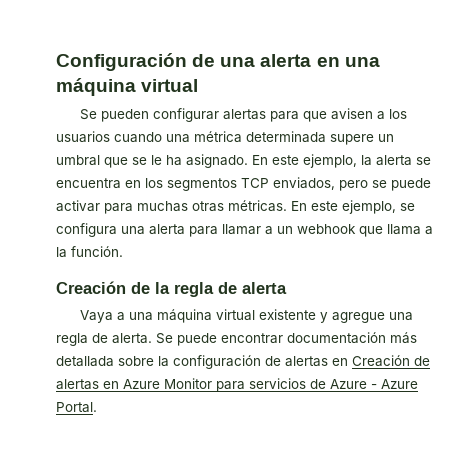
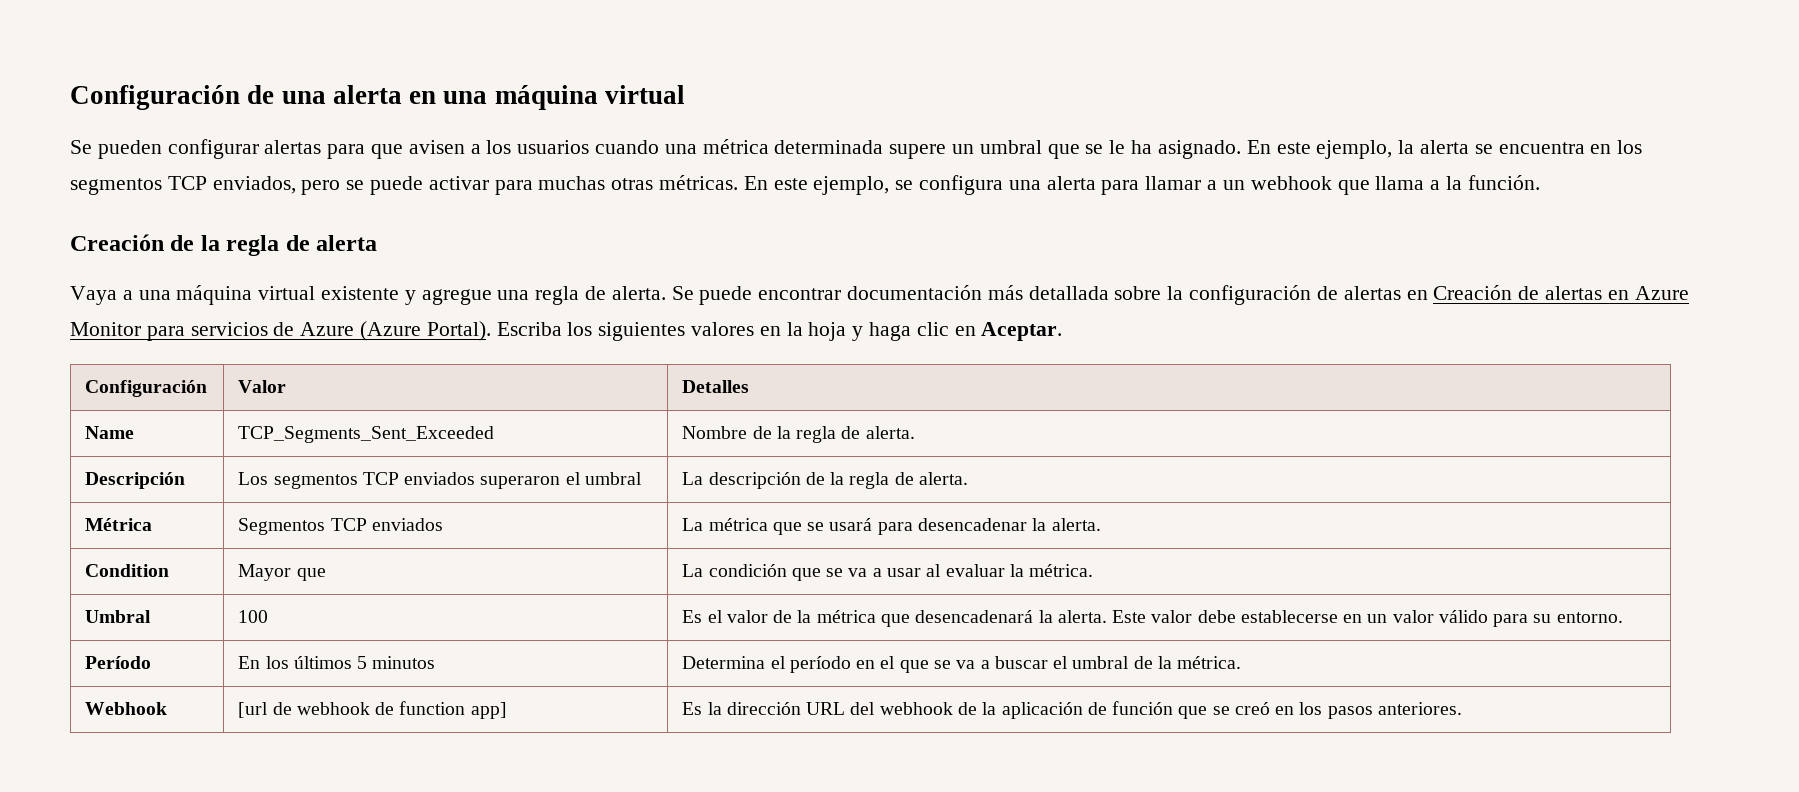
- Se puede encontrar documentación más detallada sobre la configuración de alertas en Creación de alertas en Azure Monitor para servicios de Azure - Azure Portal.
+ Se puede encontrar documentación más detallada sobre la configuración de alertas en Creación de alertas en Azure Monitor para servicios de Azure (Azure Portal). Escriba los siguientes valores en la hoja y haga clic en Aceptar.
+ Configuración | Valor | Detalles
+ Name | TCP_Segments_Sent_Exceeded | Nombre de la regla de alerta.
+ Descripción | Los segmentos TCP enviados superaron el umbral | La descripción de la regla de alerta.
+ Métrica | Segmentos TCP enviados | La métrica que se usará para desencadenar la alerta.
+ Condition | Mayor que | La condición que se va a usar al evaluar la métrica.
+ Umbral | 100 | Es el valor de la métrica que desencadenará la alerta. Este valor debe establecerse en un valor válido para su entorno.
+ Período | En los últimos 5 minutos | Determina el período en el que se va a buscar el umbral de la métrica.
+ Webhook | [url de webhook de function app] | Es la dirección URL del webhook de la aplicación de función que se creó en los pasos anteriores.

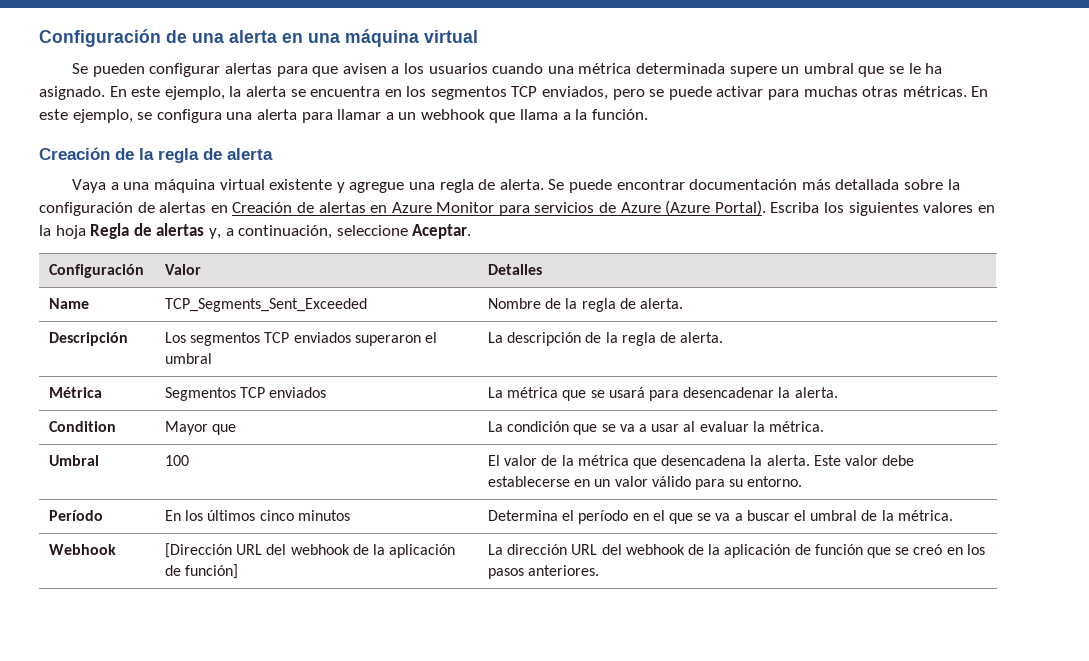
- Escriba los siguientes valores en la hoja y haga clic en Aceptar.
+ Escriba los siguientes valores en la hoja Regla de alertas y, a continuación, seleccione Aceptar.
- Umbral | 100 | Es el valor de la métrica que desencadenará la alerta. Este valor debe establecerse en un valor válido para su entorno.
+ Umbral | 100 | El valor de la métrica que desencadena la alerta. Este valor debe establecerse en un valor válido para su entorno.
- Período | En los últimos 5 minutos | Determina el período en el que se va a buscar el umbral de la métrica.
+ Período | En los últimos cinco minutos | Determina el período en el que se va a buscar el umbral de la métrica.
- Webhook | [url de webhook de function app] | Es la dirección URL del webhook de la aplicación de función que se creó en los pasos anteriores.
+ Webhook | [Dirección URL del webhook de la aplicación de función] | La dirección URL del webhook de la aplicación de función que se creó en los pasos anteriores.

